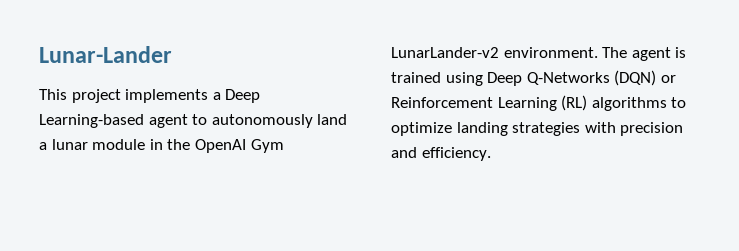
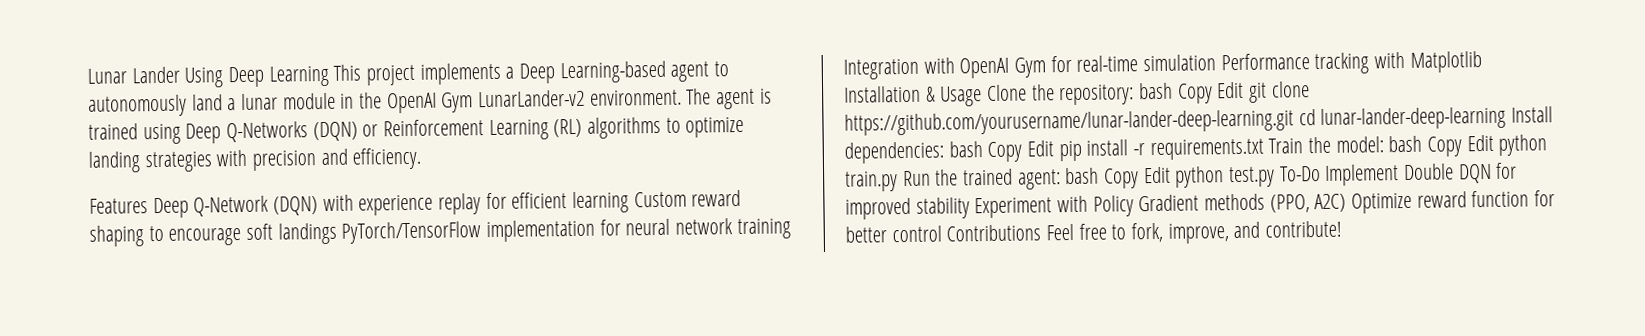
- Lunar-Lander
- This project implements a Deep Learning-based agent to autonomously land a lunar module in the OpenAI Gym LunarLander-v2 environment.
+ Lunar Lander Using Deep Learning This project implements a Deep Learning-based agent to autonomously land a lunar module in the OpenAI Gym LunarLander-v2 environment.
+ Features Deep Q-Network (DQN) with experience replay for efficient learning Custom reward shaping to encourage soft landings PyTorch/TensorFlow implementation for neural network training Integration with OpenAI Gym for real-time simulation Performance tracking with Matplotlib Installation & Usage Clone the repository: bash Copy Edit git clone https://github.com/yourusername/lunar-lander-deep-learning.git cd lunar-lander-deep-learning Install dependencies: bash Copy Edit pip install -r requirements.txt Train the model: bash Copy Edit python train.py Run the trained agent: bash Copy Edit python test.py To-Do Implement Double DQN for improved stability Experiment with Policy Gradient methods (PPO, A2C) Optimize reward function for better control Contributions Feel free to fork, improve, and contribute!

